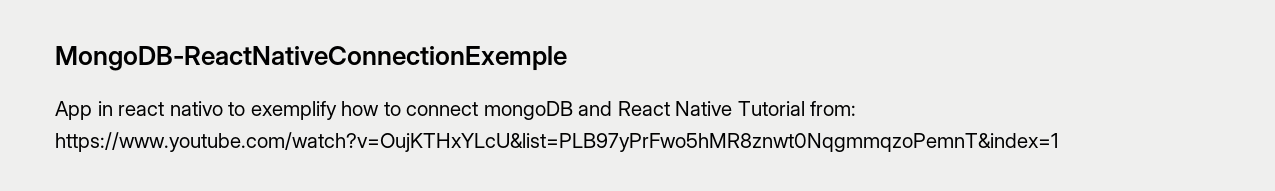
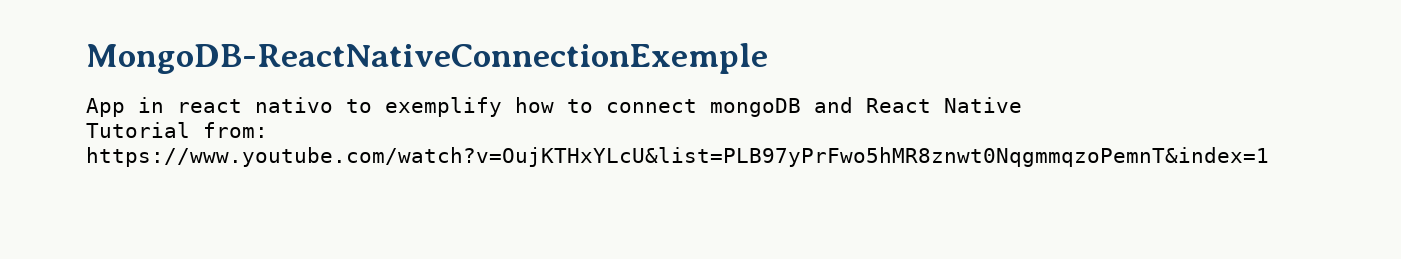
- App in react nativo to exemplify how to connect mongoDB and React Native Tutorial from: https://www.youtube.com/watch?v=OujKTHxYLcU&list=PLB97yPrFwo5hMR8znwt0NqgmmqzoPemnT&index=1
+ App in react nativo to exemplify how to connect mongoDB and React Native
+ Tutorial from: https://www.youtube.com/watch?v=OujKTHxYLcU&list=PLB97yPrFwo5hMR8znwt0NqgmmqzoPemnT&index=1

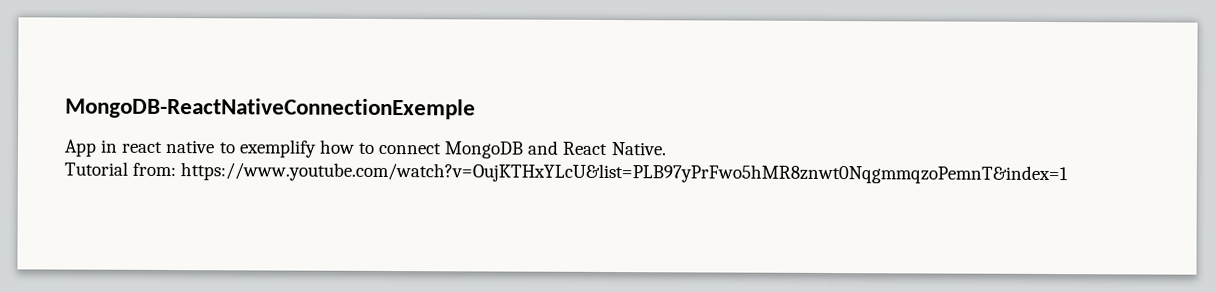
- App in react nativo to exemplify how to connect mongoDB and React Native
+ App in react native to exemplify how to connect MongoDB and React Native.

